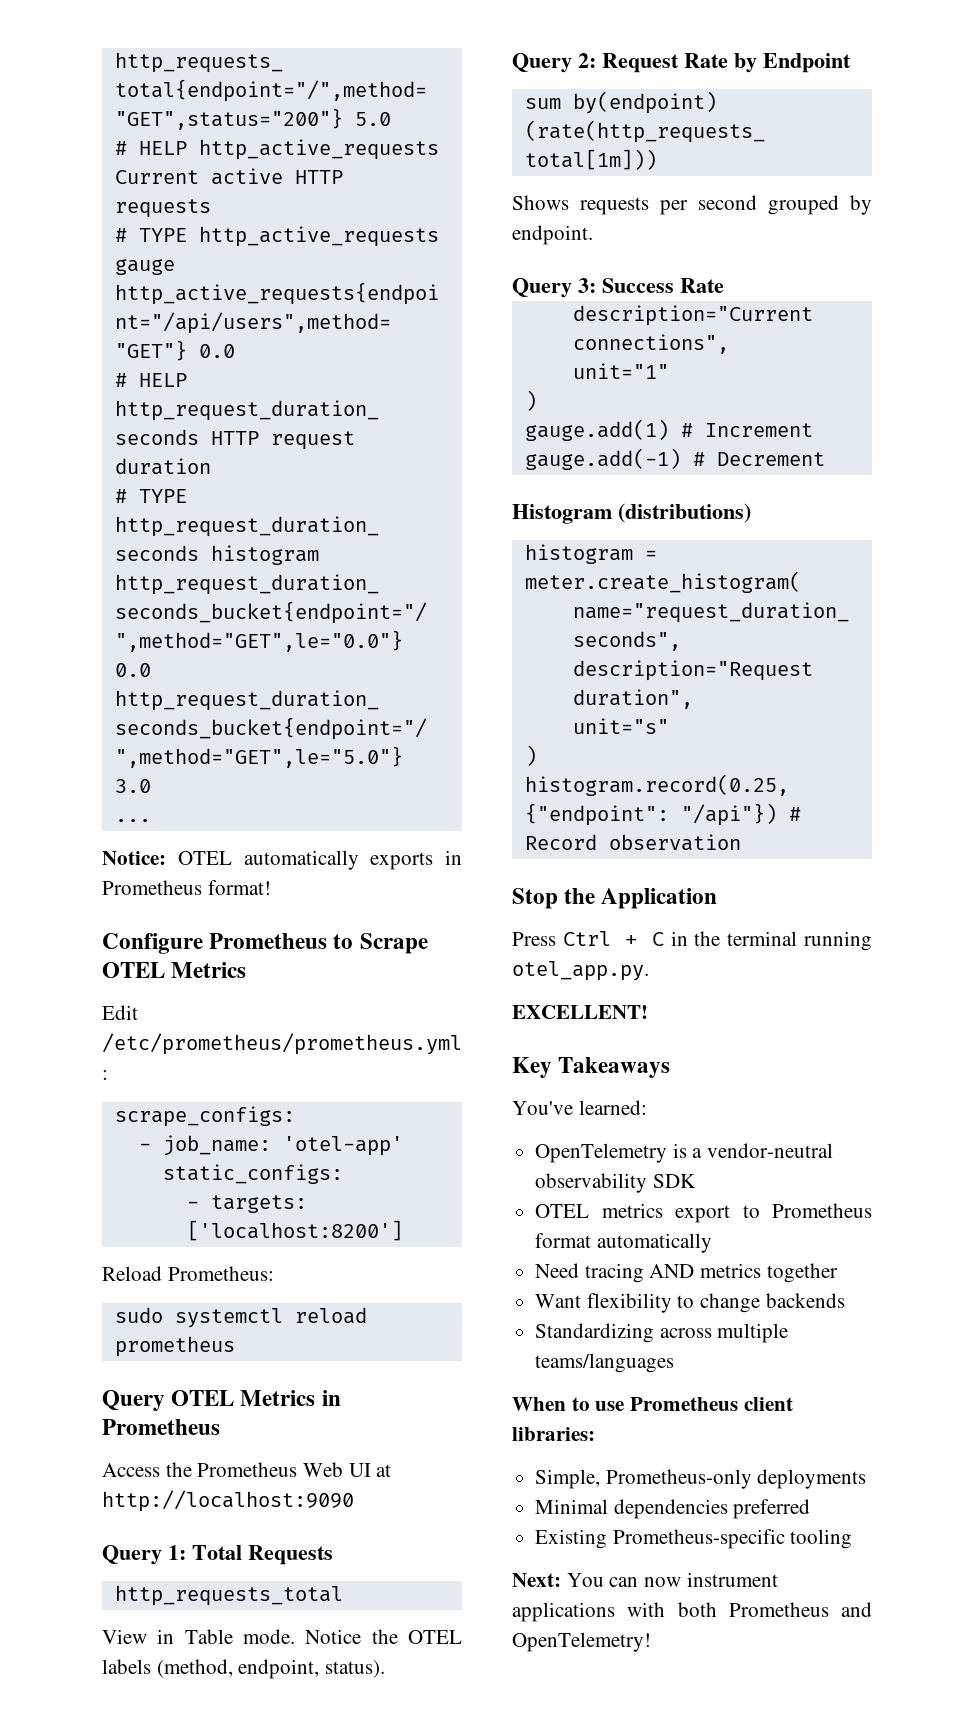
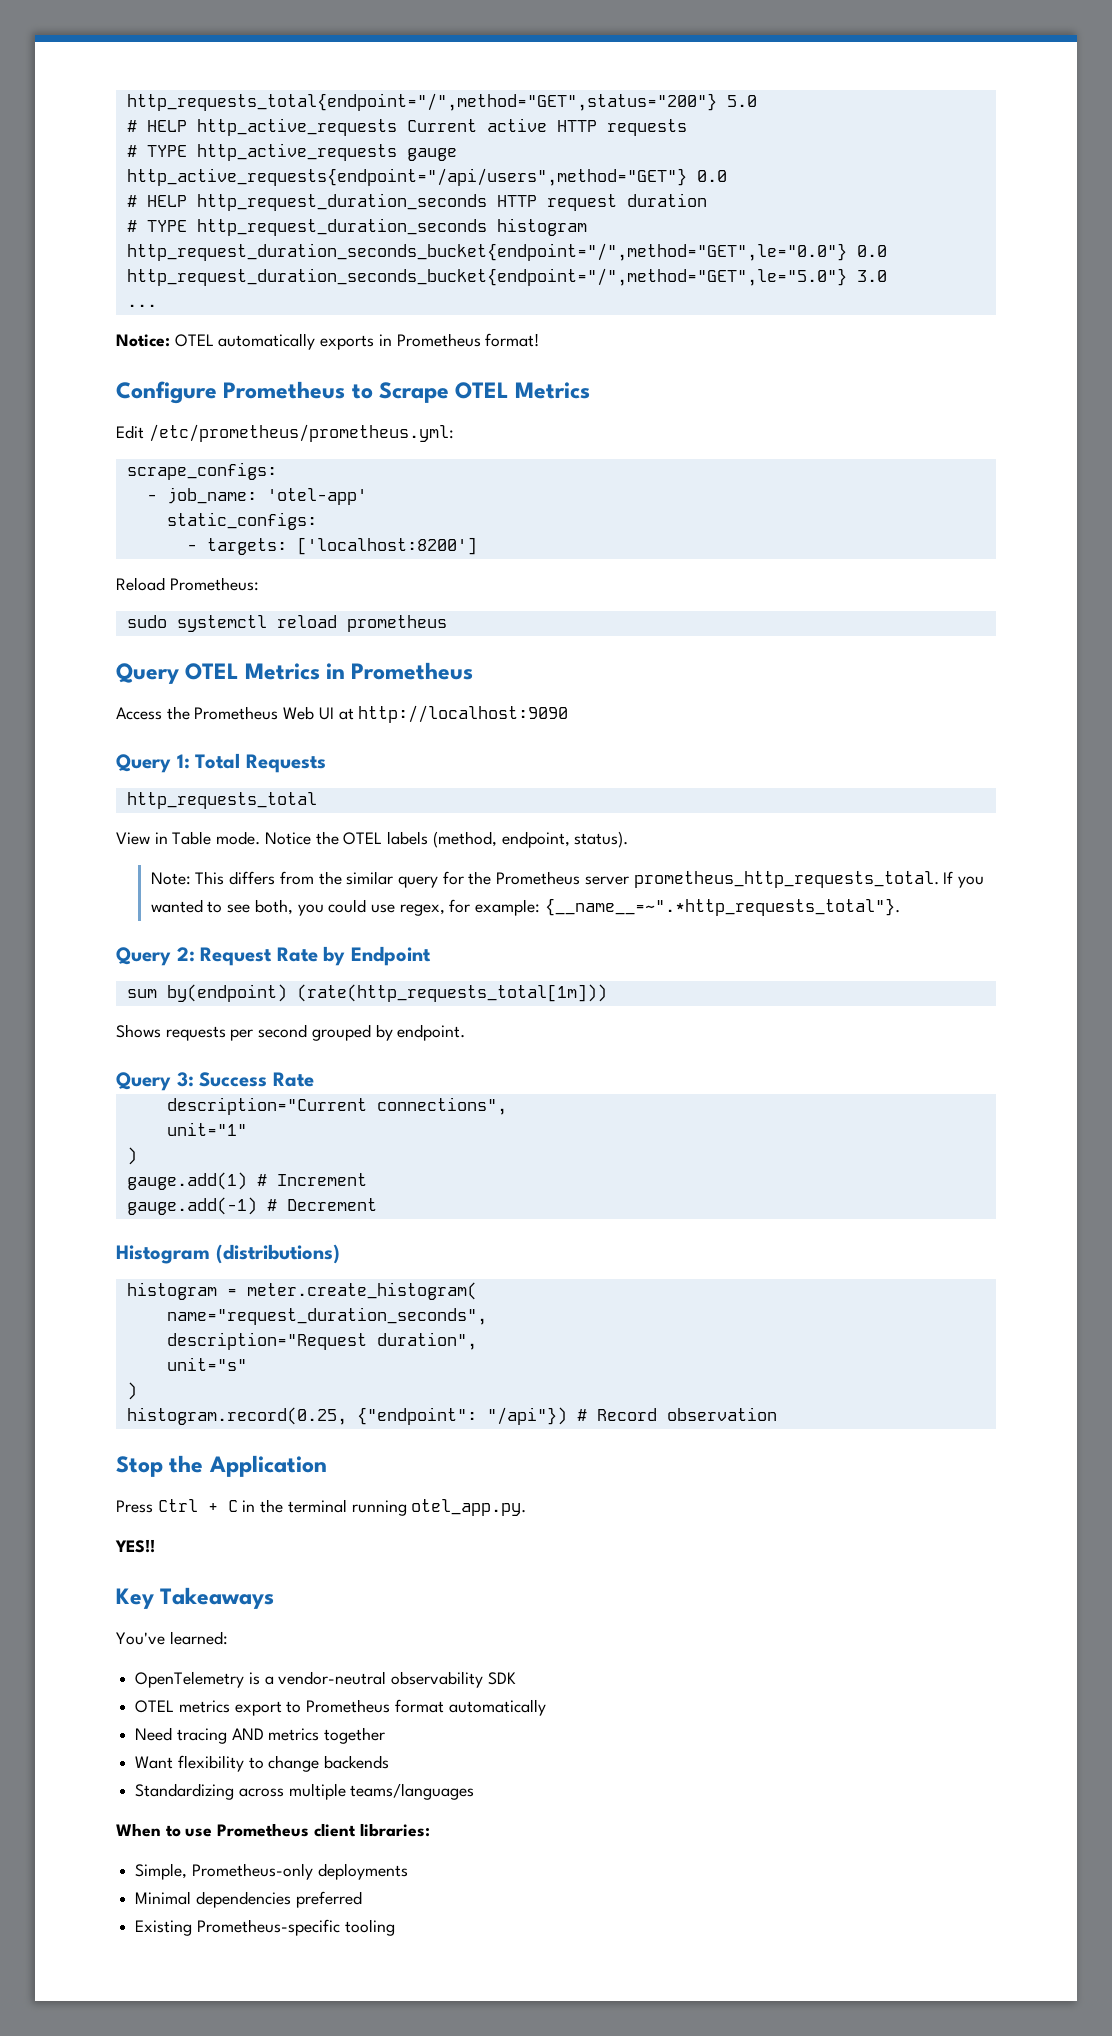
+ Note: This differs from the similar query for the Prometheus server prometheus_http_requests_total. If you wanted to see both, you could use regex, for example: {__name__=~".*http_requests_total"}.
- EXCELLENT!
+ YES!!
- Next: You can now instrument applications with both Prometheus and OpenTelemetry!

